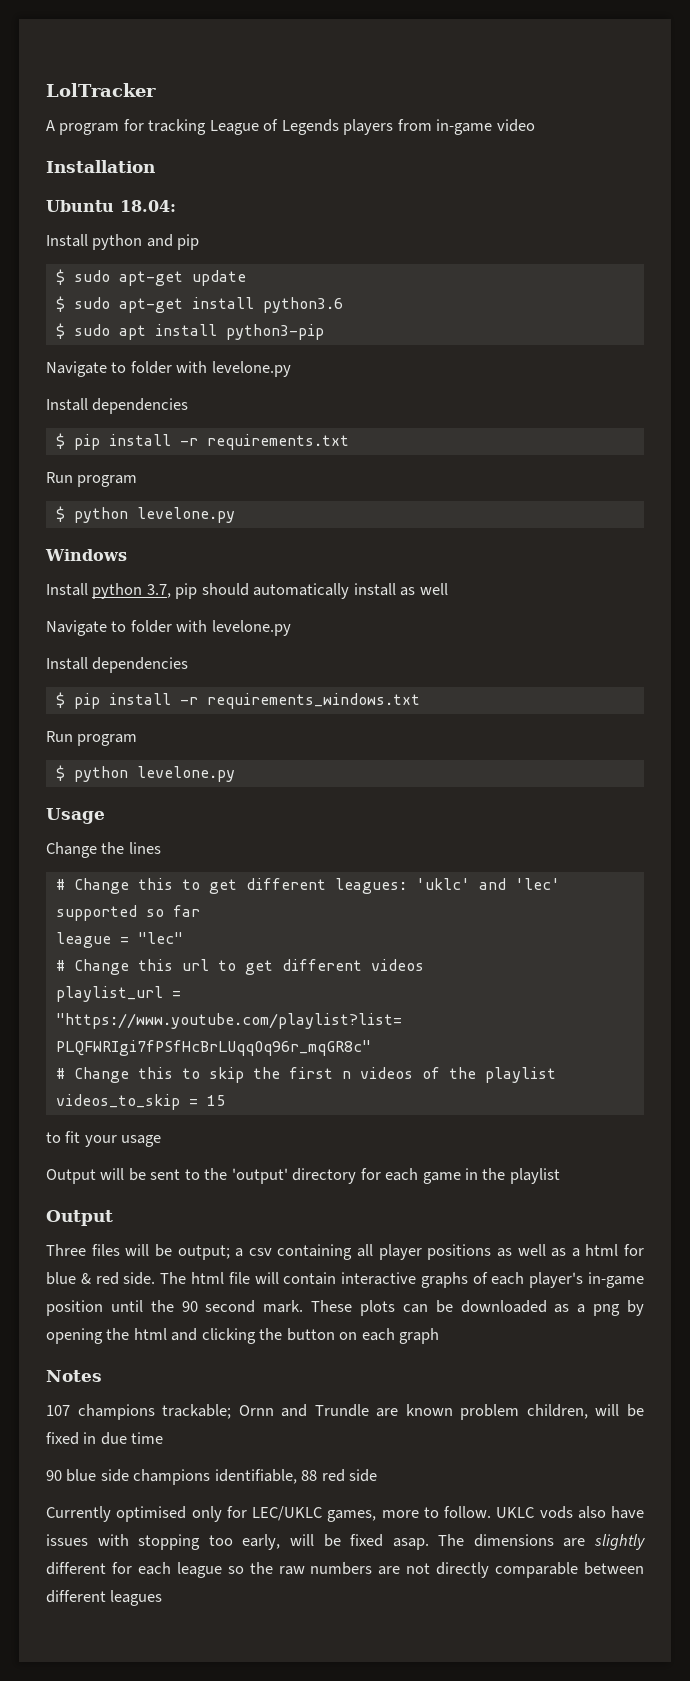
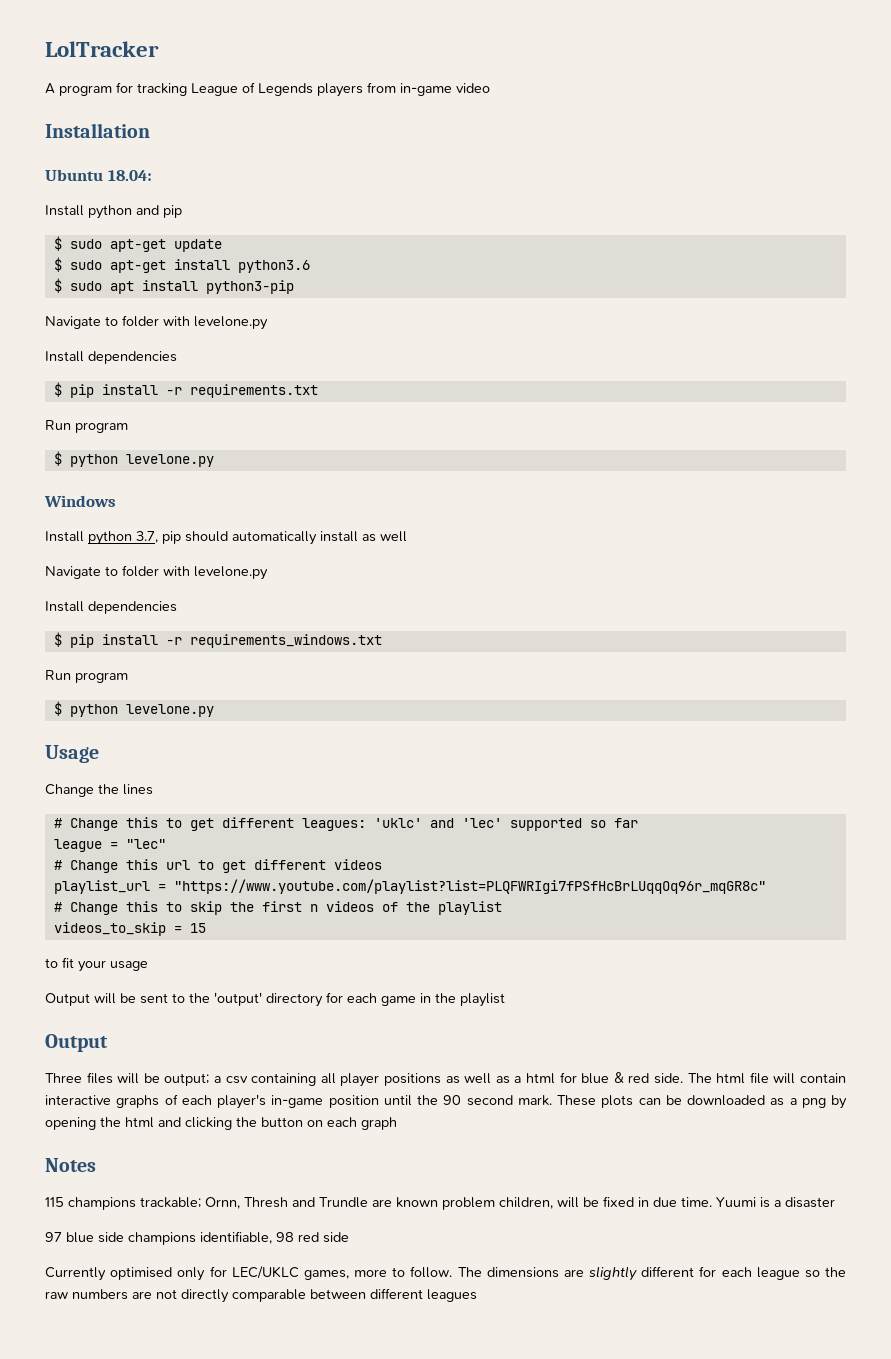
- 107 champions trackable; Ornn and Trundle are known problem children, will be fixed in due time
- 90 blue side champions identifiable, 88 red side
+ 115 champions trackable; Ornn, Thresh and Trundle are known problem children, will be fixed in due time. Yuumi is a disaster
+ 97 blue side champions identifiable, 98 red side
- UKLC vods also have issues with stopping too early, will be fixed asap.

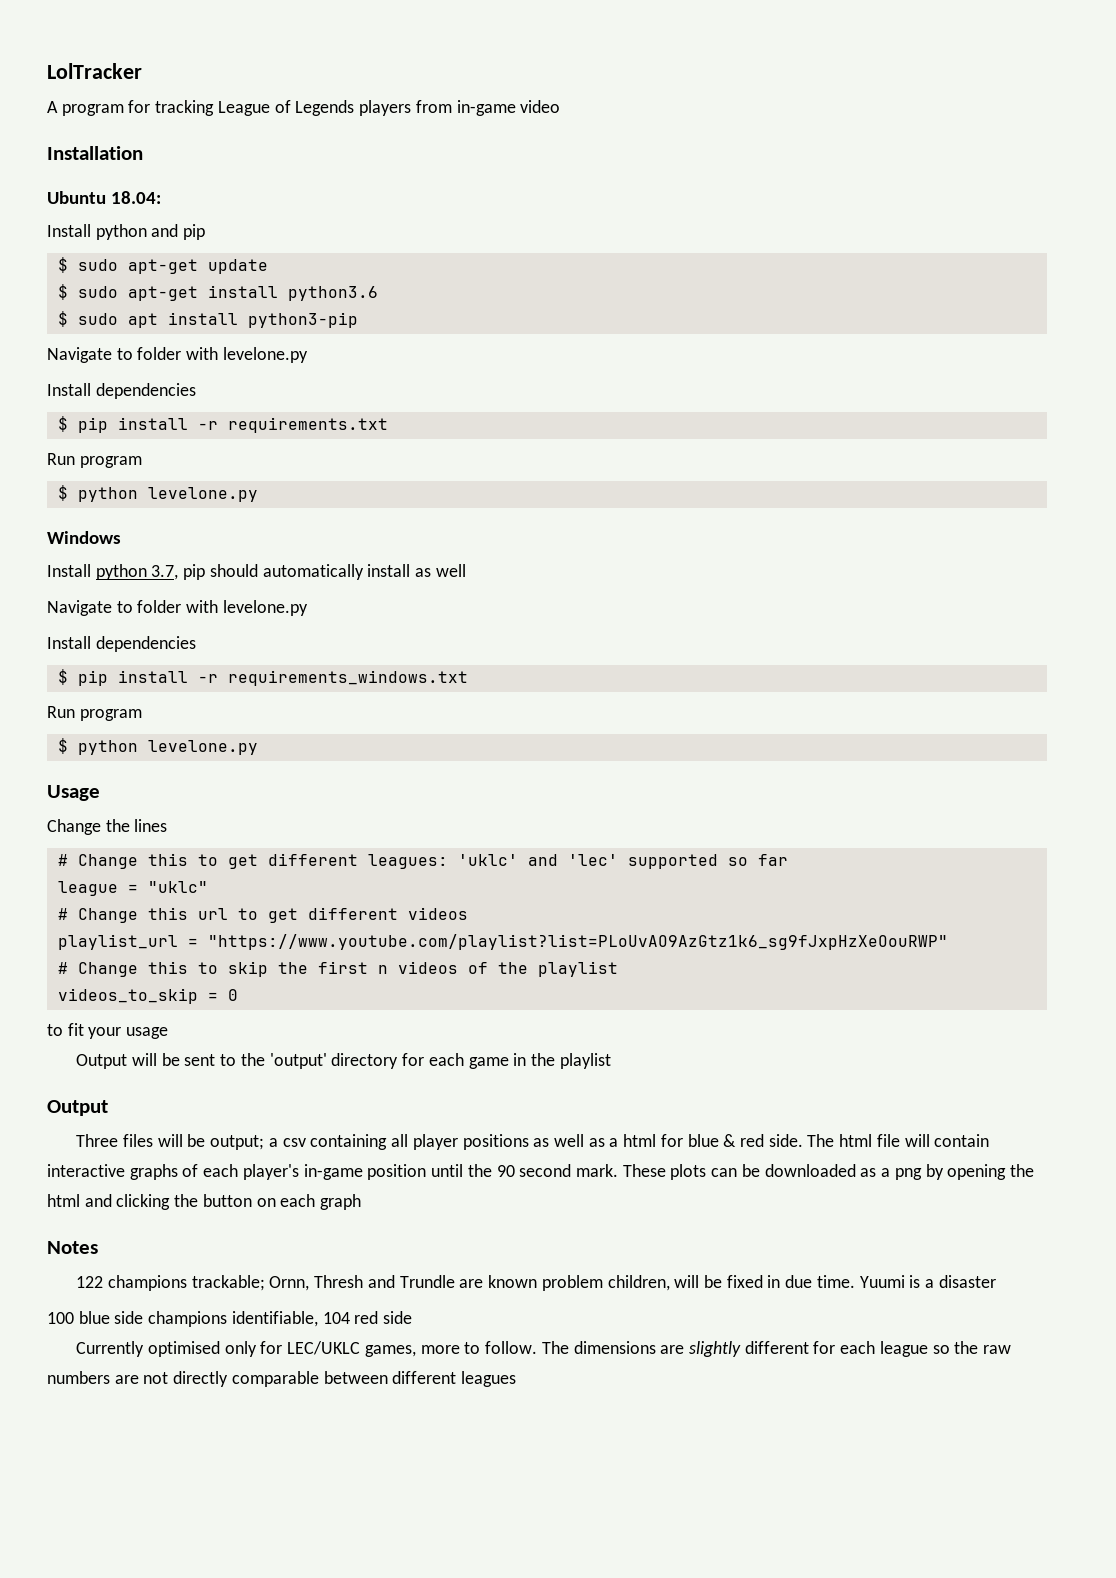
- league = "lec"
+ league = "uklc"
- playlist_url = "https://www.youtube.com/playlist?list=PLQFWRIgi7fPSfHcBrLUqqOq96r_mqGR8c"
+ playlist_url = "https://www.youtube.com/playlist?list=PLoUvAO9AzGtz1k6_sg9fJxpHzXeOouRWP"
- videos_to_skip = 15
+ videos_to_skip = 0
- 115 champions trackable; Ornn, Thresh and Trundle are known problem children, will be fixed in due time.
+ 122 champions trackable; Ornn, Thresh and Trundle are known problem children, will be fixed in due time.
- 97 blue side champions identifiable, 98 red side
+ 100 blue side champions identifiable, 104 red side

